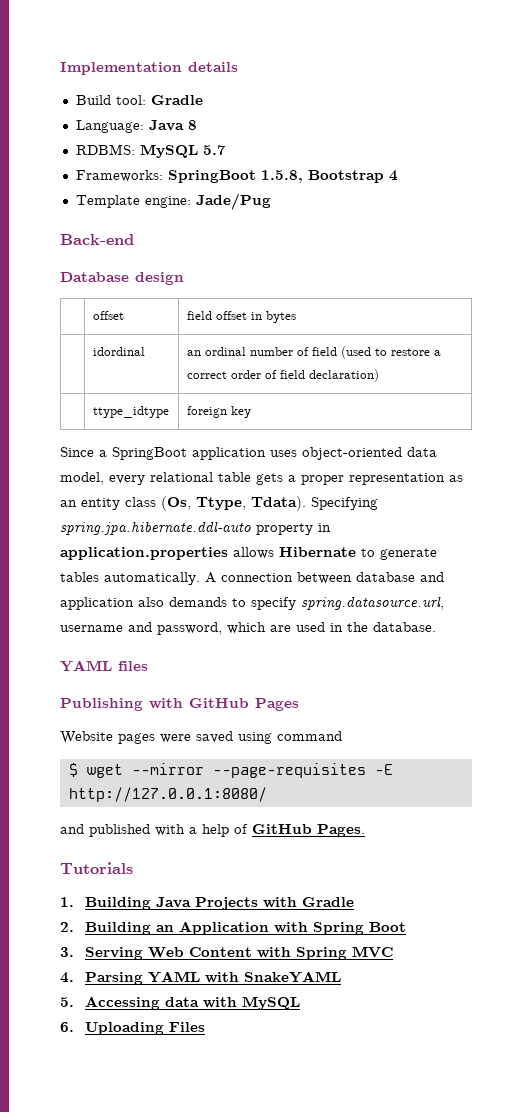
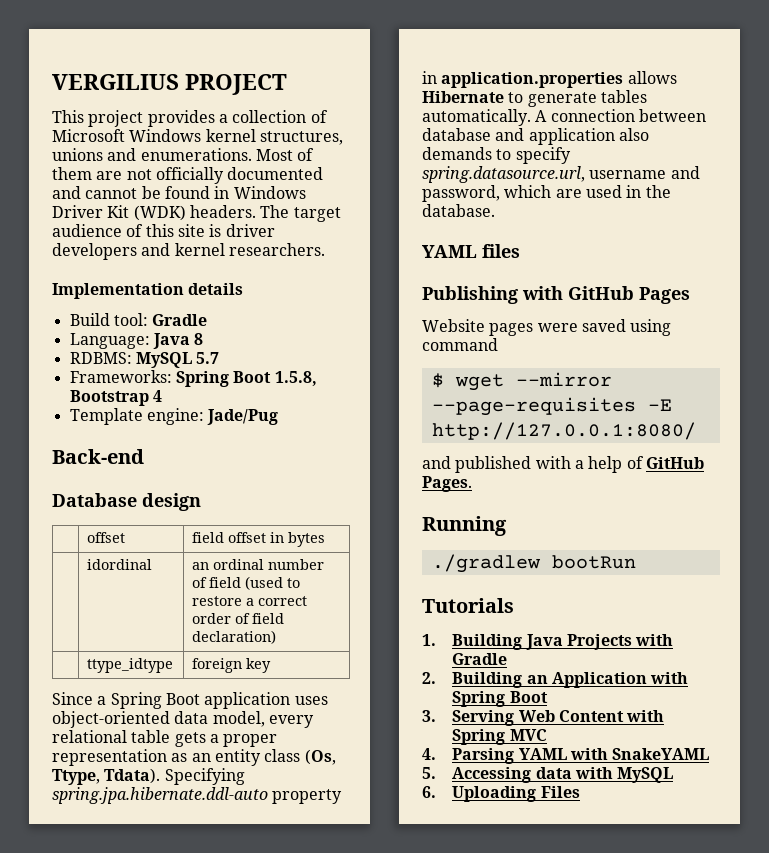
+ VERGILIUS PROJECT
+ This project provides a collection of Microsoft Windows kernel structures, unions and enumerations. Most of them are not officially documented and cannot be found in Windows Driver Kit (WDK) headers. The target audience of this site is driver developers and kernel researchers.
- Frameworks: SpringBoot 1.5.8, Bootstrap 4
+ Frameworks: Spring Boot 1.5.8, Bootstrap 4
- Since a SpringBoot application uses object-oriented data model, every relational table gets a proper representation as an entity class (Os, Ttype, Tdata).
+ Since a Spring Boot application uses object-oriented data model, every relational table gets a proper representation as an entity class (Os, Ttype, Tdata).
+ Running
+ ./gradlew bootRun

